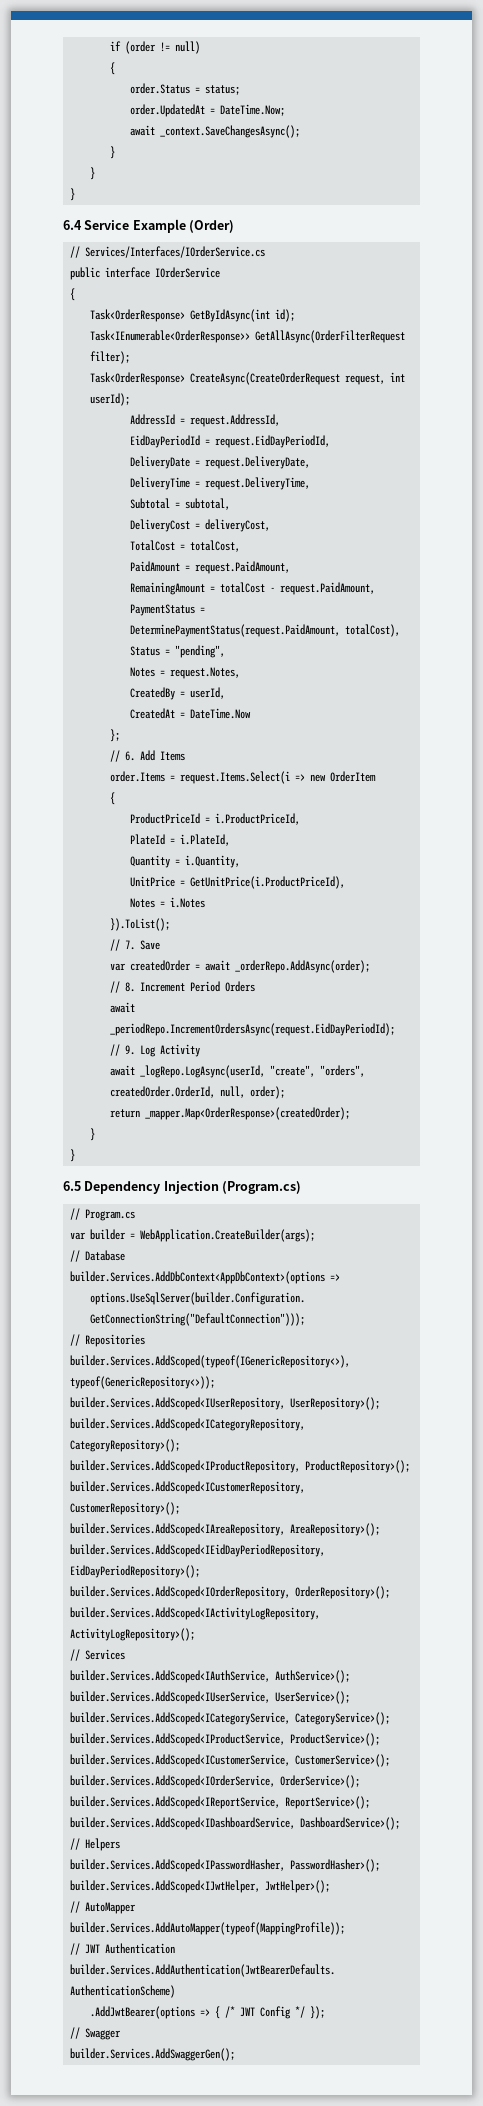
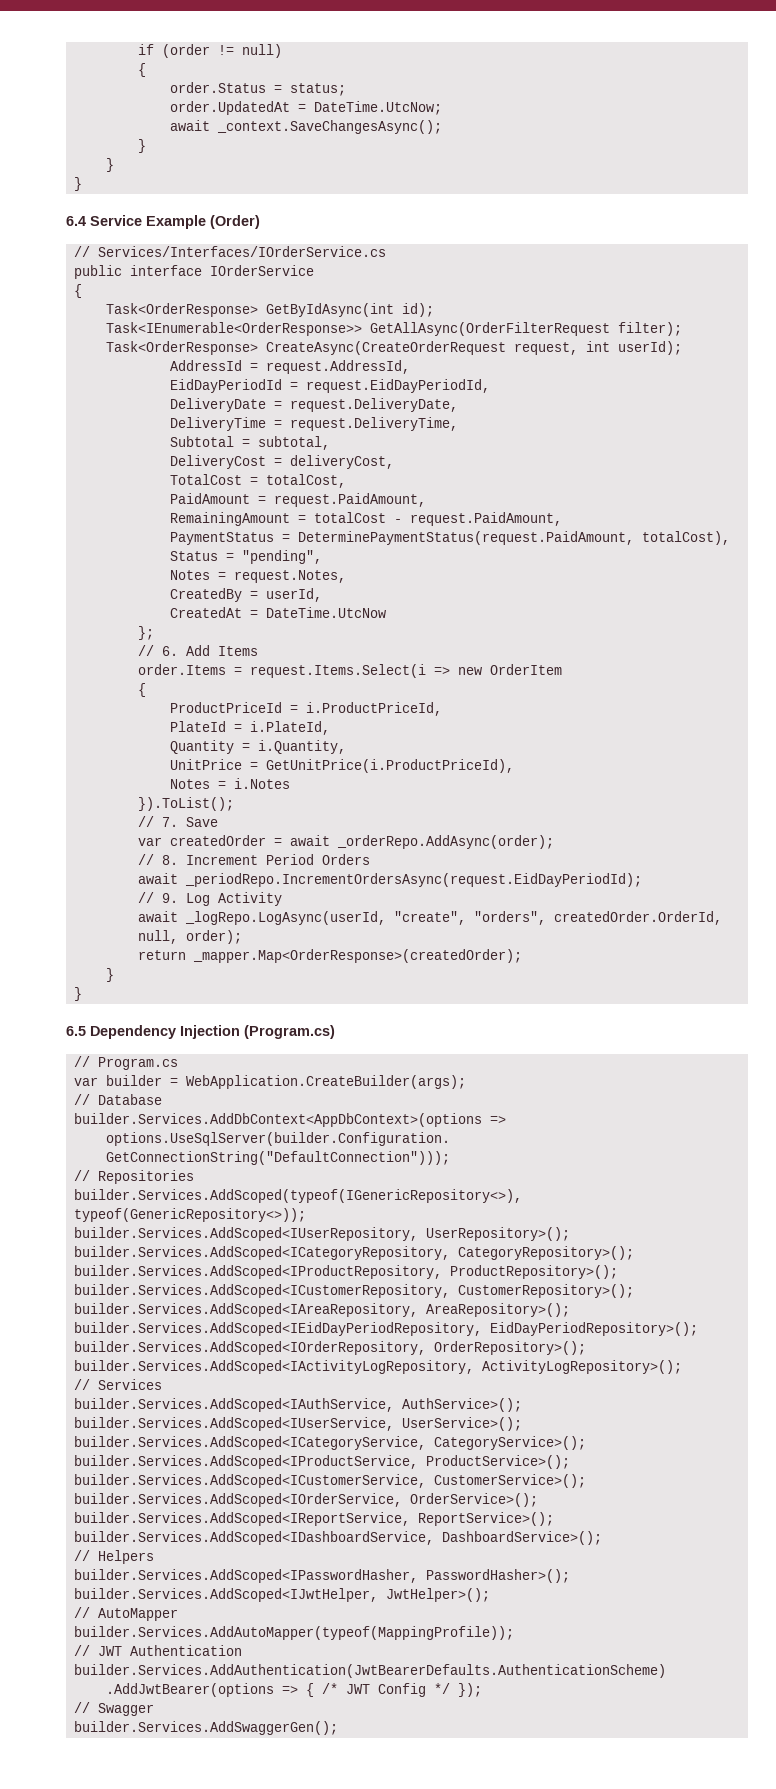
- order.UpdatedAt = DateTime.Now;
+ order.UpdatedAt = DateTime.UtcNow;
- CreatedAt = DateTime.Now
+ CreatedAt = DateTime.UtcNow

